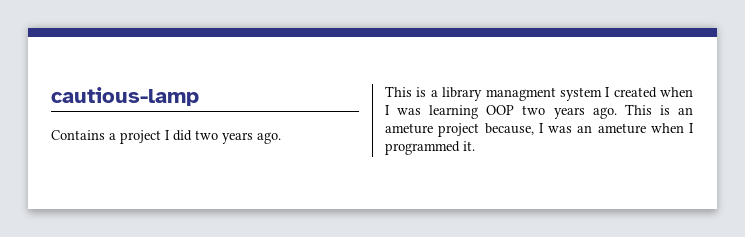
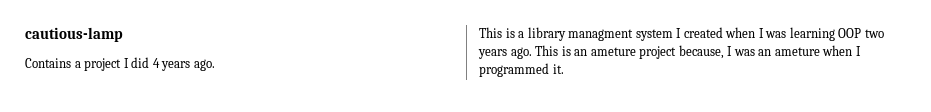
- Contains a project I did two years ago.
+ Contains a project I did 4 years ago.

